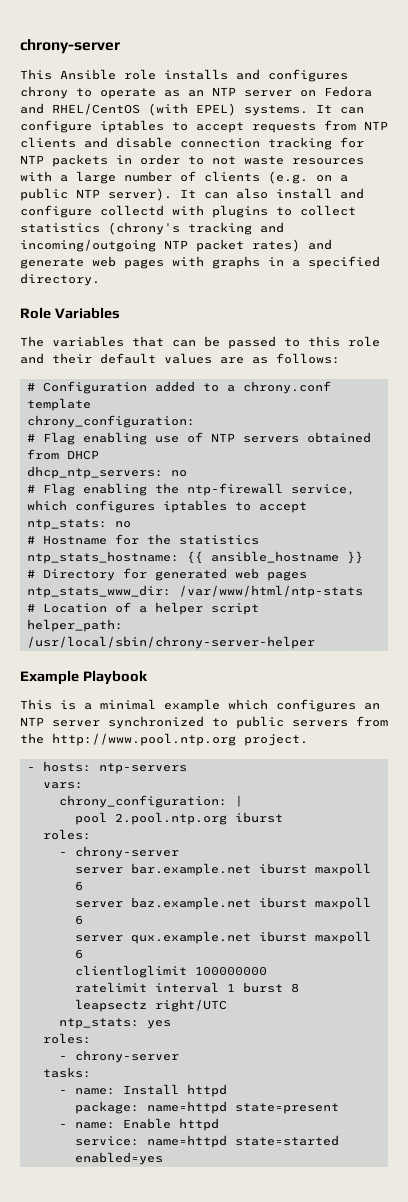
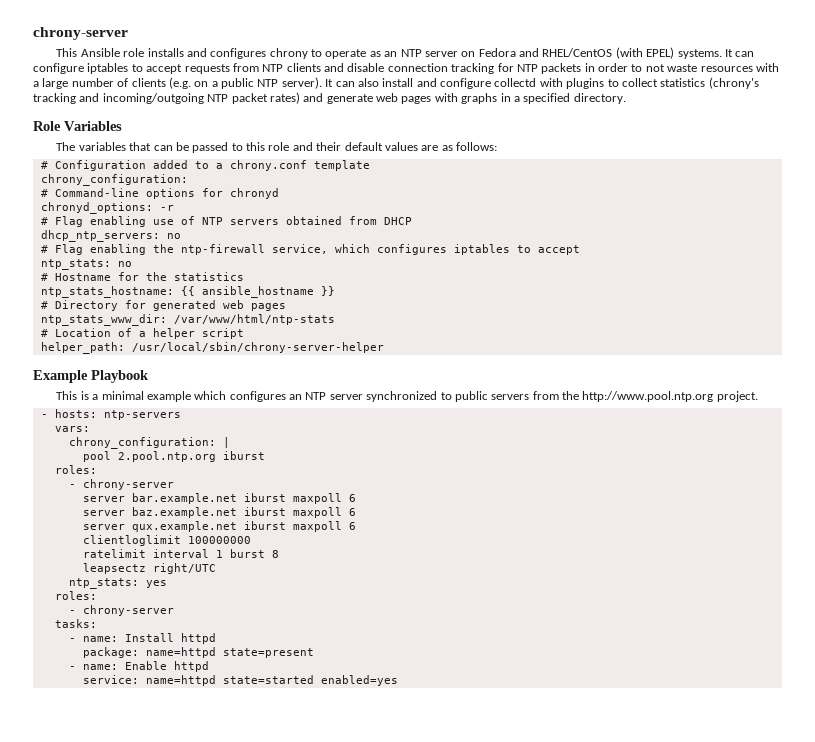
+ # Command-line options for chronyd
+ chronyd_options: -r

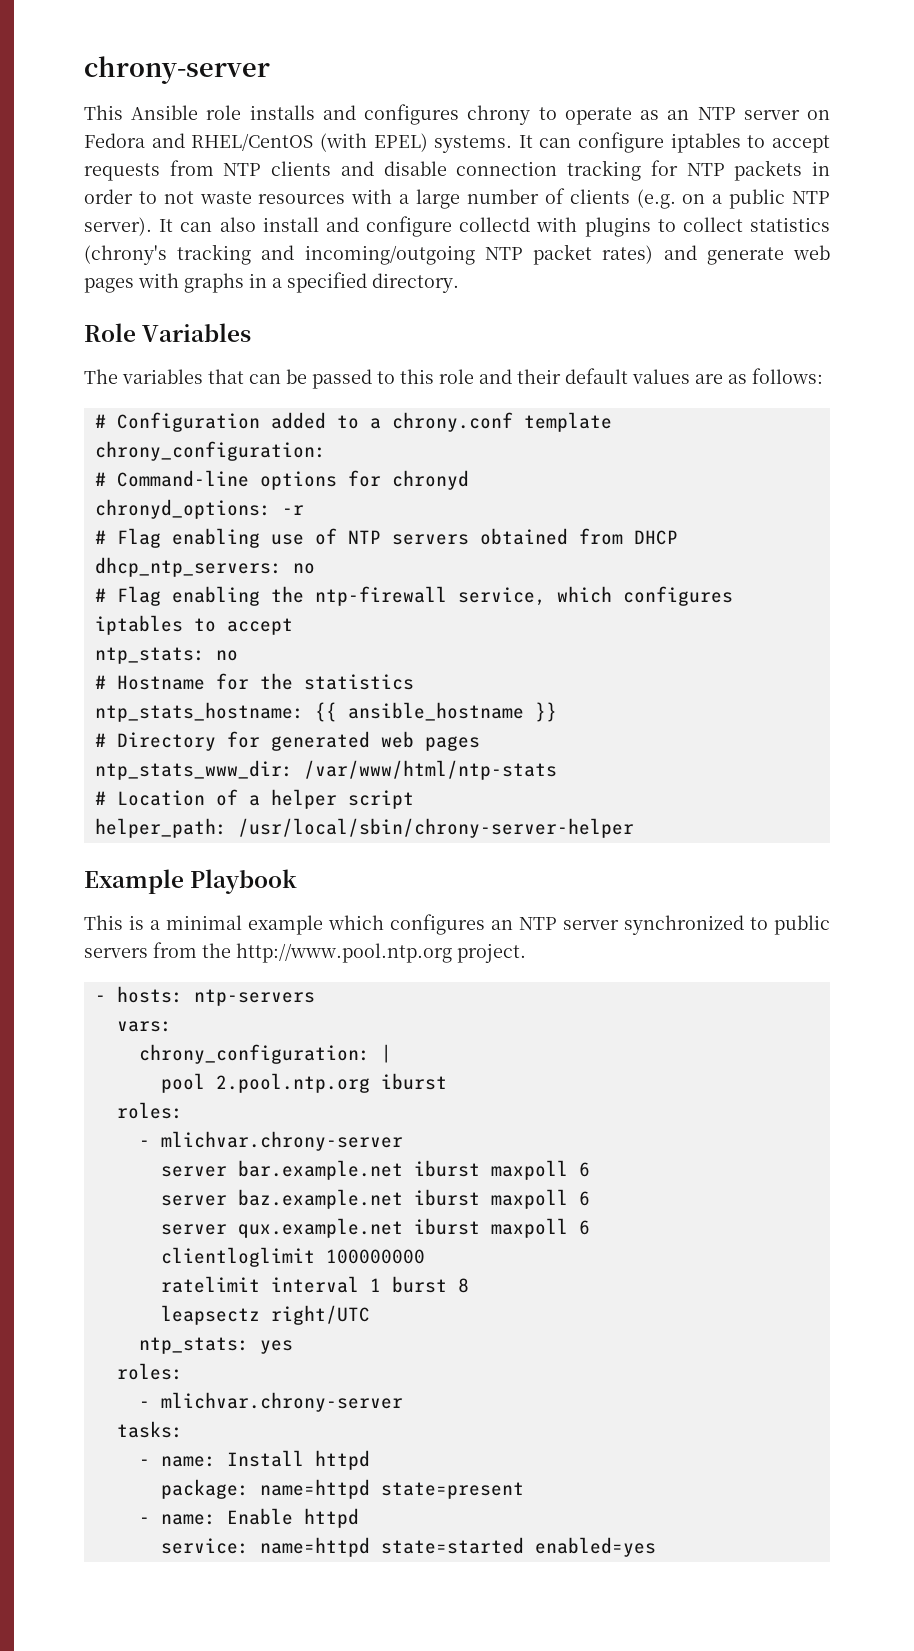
  pool 2.pool.ntp.org iburst
  roles:
- - chrony-server
+ - mlichvar.chrony-server
  ntp_stats: yes
  roles:
- - chrony-server
+ - mlichvar.chrony-server

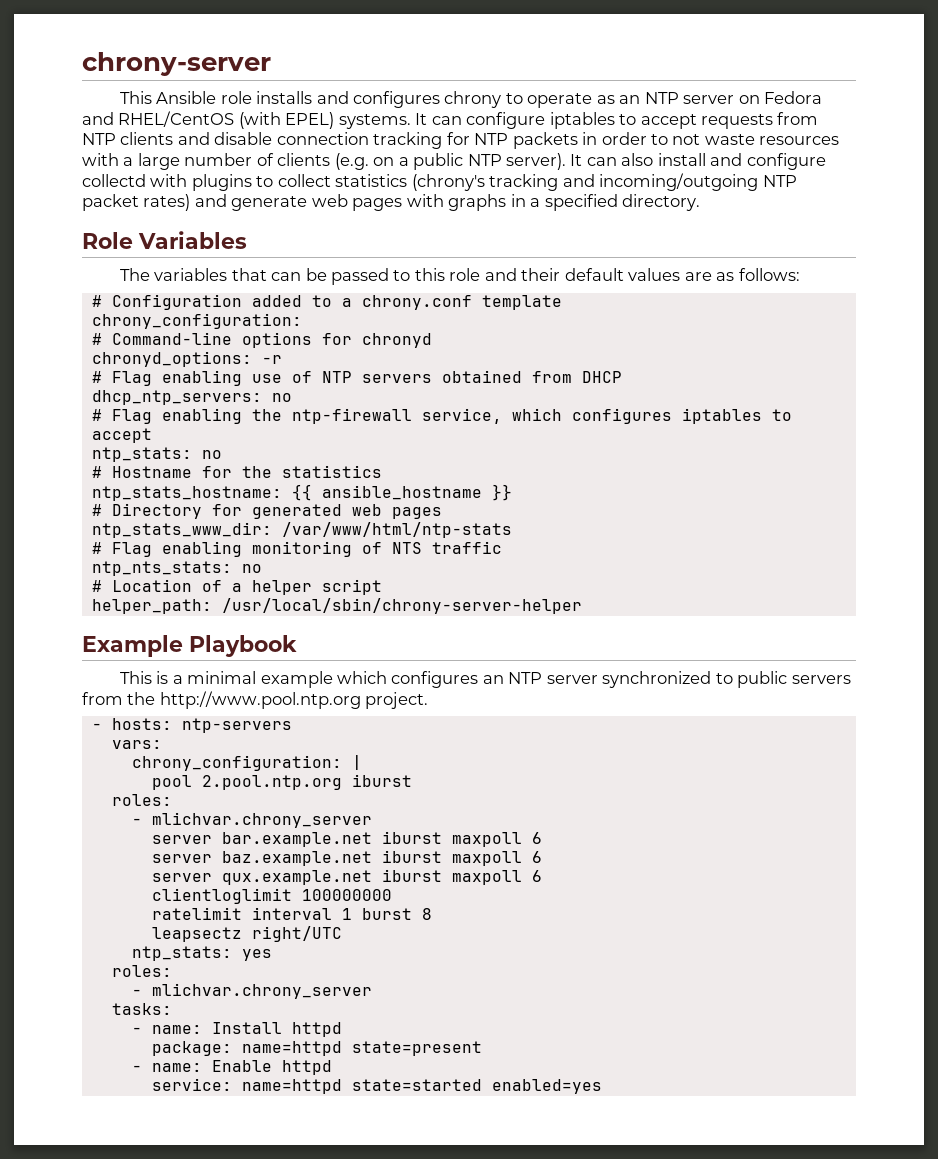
+ # Flag enabling monitoring of NTS traffic
+ ntp_nts_stats: no
  pool 2.pool.ntp.org iburst
  roles:
- - mlichvar.chrony-server
+ - mlichvar.chrony_server
  ntp_stats: yes
  roles:
- - mlichvar.chrony-server
+ - mlichvar.chrony_server

